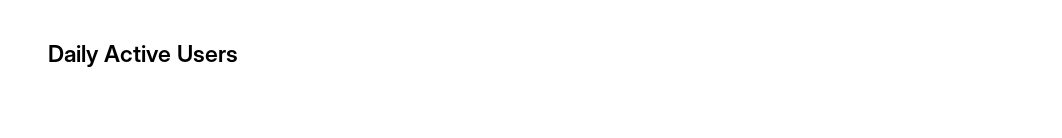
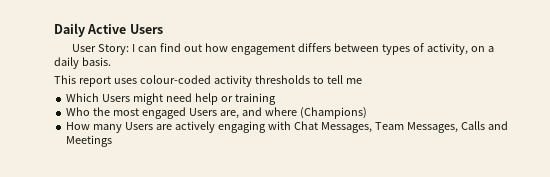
+ User Story: I can find out how engagement differs between types of activity, on a daily basis.
+ This report uses colour-coded activity thresholds to tell me
+ Which Users might need help or training
+ Who the most engaged Users are, and where (Champions)
+ How many Users are actively engaging with Chat Messages, Team Messages, Calls and Meetings

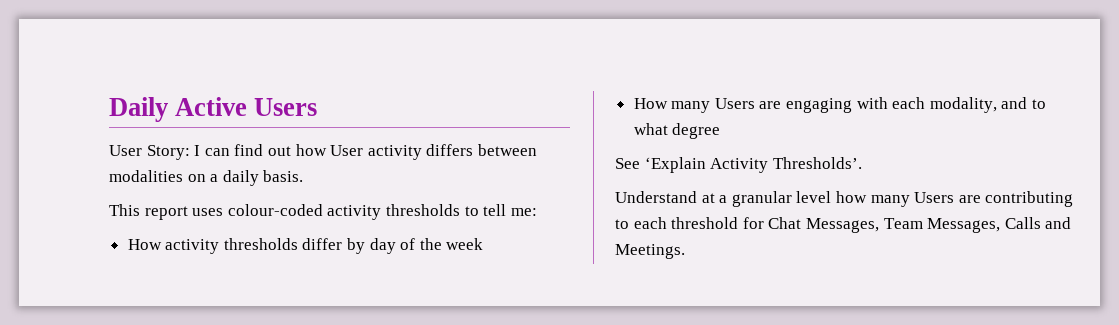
- User Story: I can find out how engagement differs between types of activity, on a daily basis.
+ User Story: I can find out how User activity differs between modalities on a daily basis.
- This report uses colour-coded activity thresholds to tell me
- Which Users might need help or training
- Who the most engaged Users are, and where (Champions)
+ This report uses colour-coded activity thresholds to tell me:
+ How activity thresholds differ by day of the week
- How many Users are actively engaging with Chat Messages, Team Messages, Calls and Meetings
+ How many Users are engaging with each modality, and to what degree
+ See ‘Explain Activity Thresholds’.
+ Understand at a granular level how many Users are contributing to each threshold for Chat Messages, Team Messages, Calls and Meetings.

